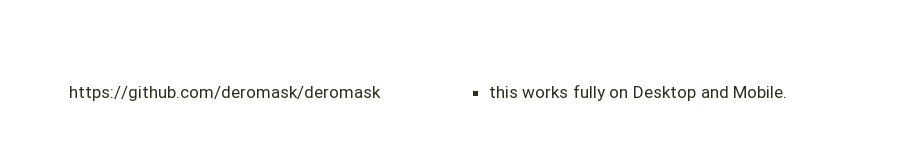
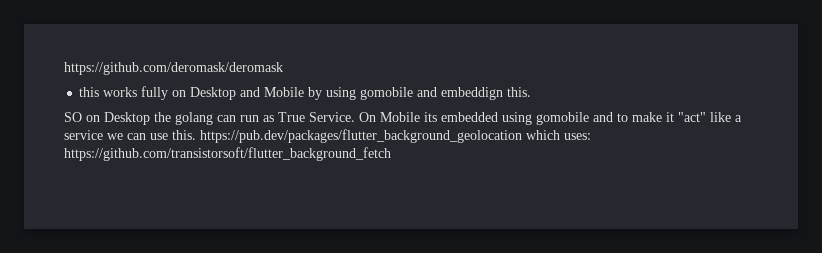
- this works fully on Desktop and Mobile.
+ this works fully on Desktop and Mobile by using gomobile and embeddign this.
+ SO on Desktop the golang can run as True Service. On Mobile its embedded using gomobile and to make it "act" like a service we can use this. https://pub.dev/packages/flutter_background_geolocation which uses: https://github.com/transistorsoft/flutter_background_fetch

